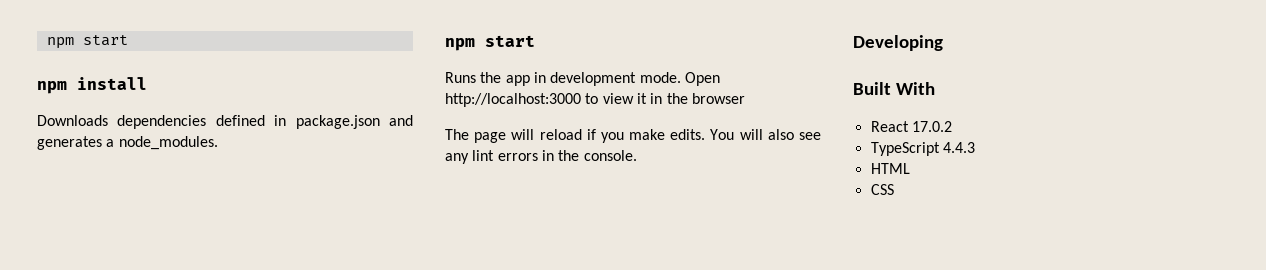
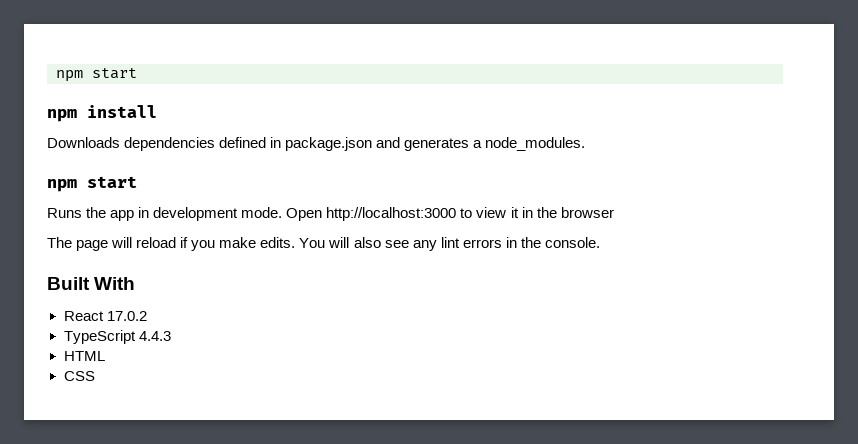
- Developing

